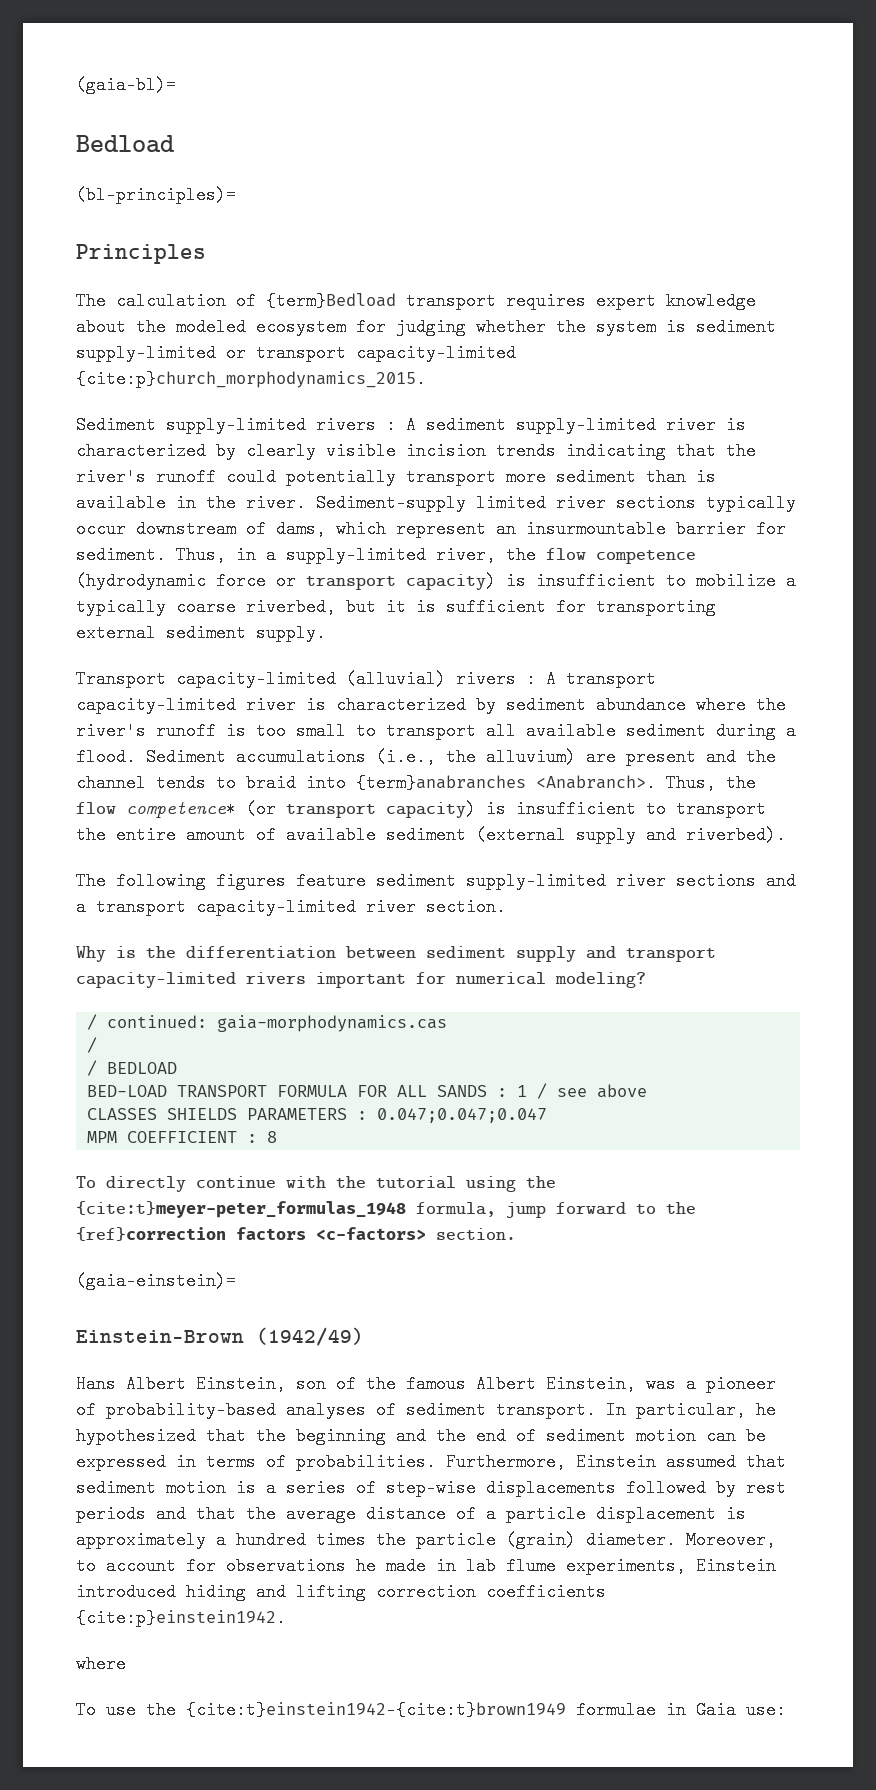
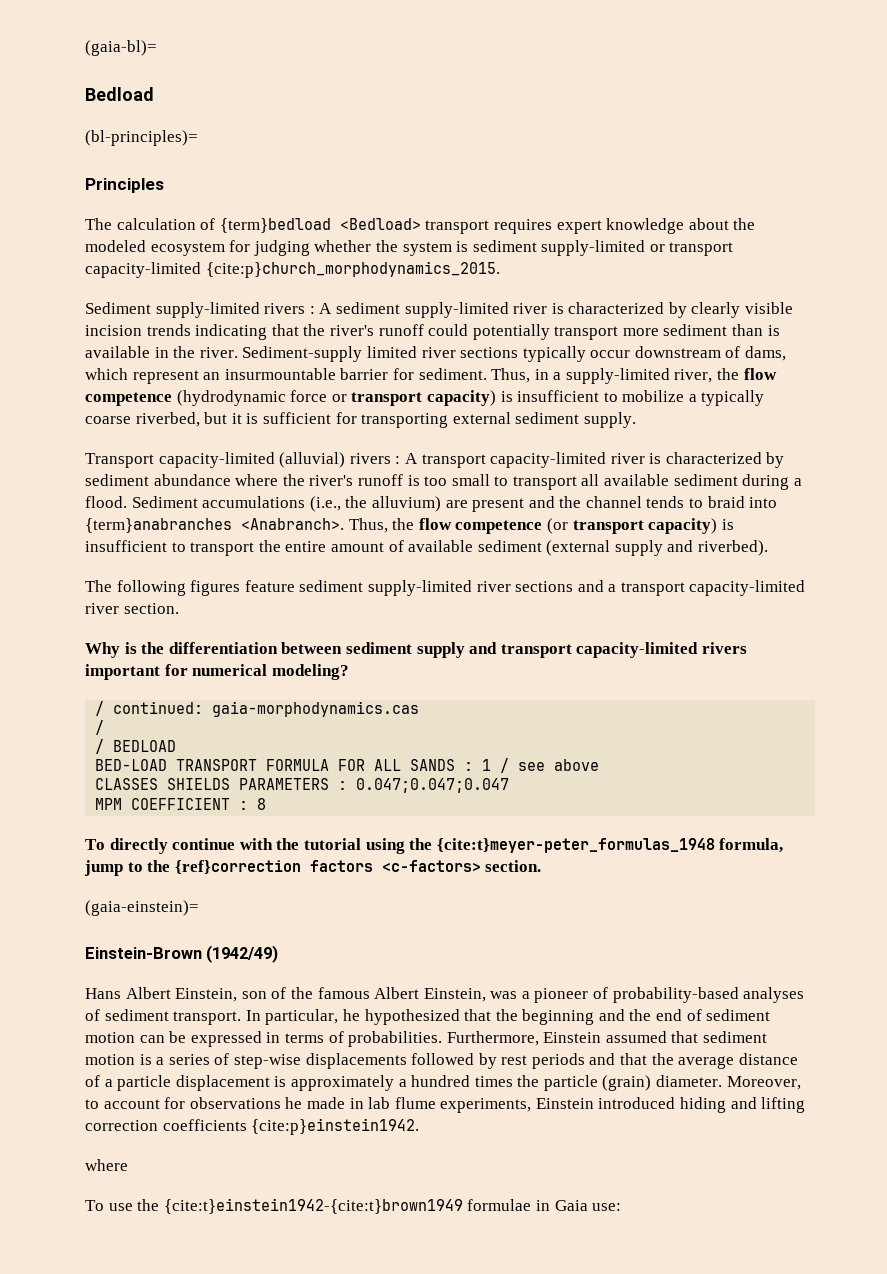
- The calculation of {term}Bedload transport requires expert knowledge about the modeled ecosystem for judging whether the system is sediment supply-limited or transport capacity-limited {cite:p}church_morphodynamics_2015.
+ The calculation of {term}bedload <Bedload> transport requires expert knowledge about the modeled ecosystem for judging whether the system is sediment supply-limited or transport capacity-limited {cite:p}church_morphodynamics_2015.
- Thus, the flow competence* (or transport capacity) is insufficient to transport the entire amount of available sediment (external supply and riverbed).
+ Thus, the flow competence (or transport capacity) is insufficient to transport the entire amount of available sediment (external supply and riverbed).
- To directly continue with the tutorial using the {cite:t}meyer-peter_formulas_1948 formula, jump forward to the {ref}correction factors <c-factors> section.
+ To directly continue with the tutorial using the {cite:t}meyer-peter_formulas_1948 formula, jump to the {ref}correction factors <c-factors> section.

